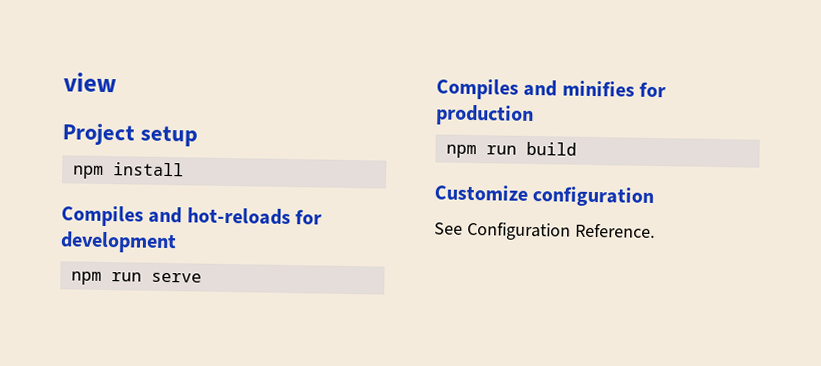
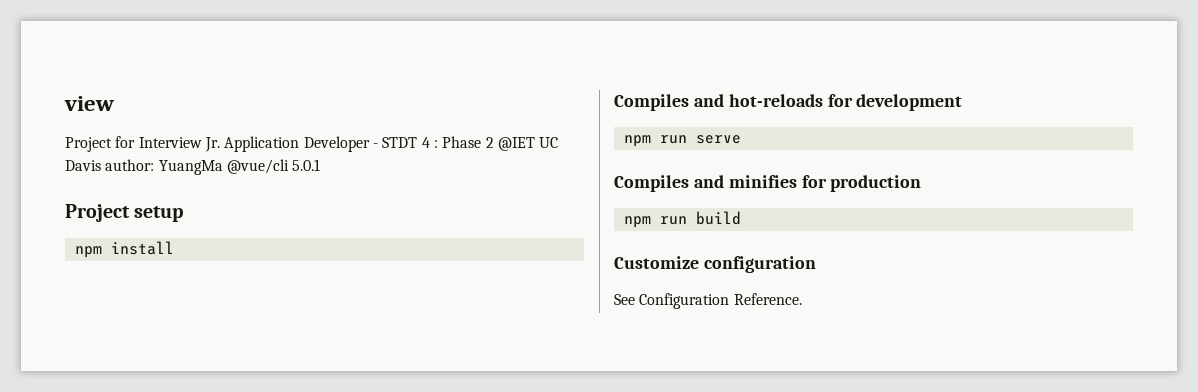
+ Project for Interview Jr. Application Developer - STDT 4 : Phase 2 @IET UC Davis author: YuangMa @vue/cli 5.0.1

